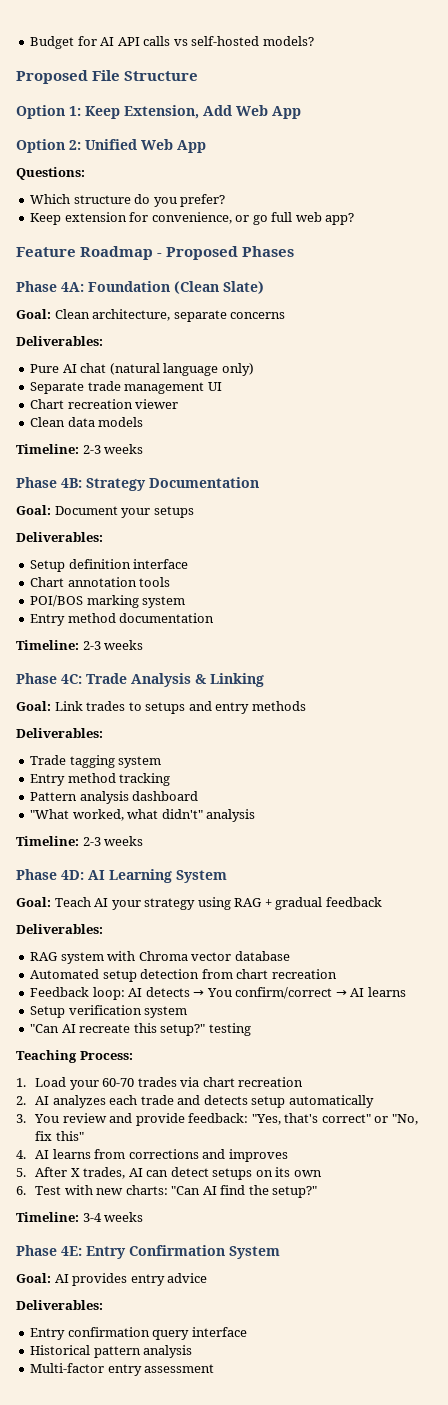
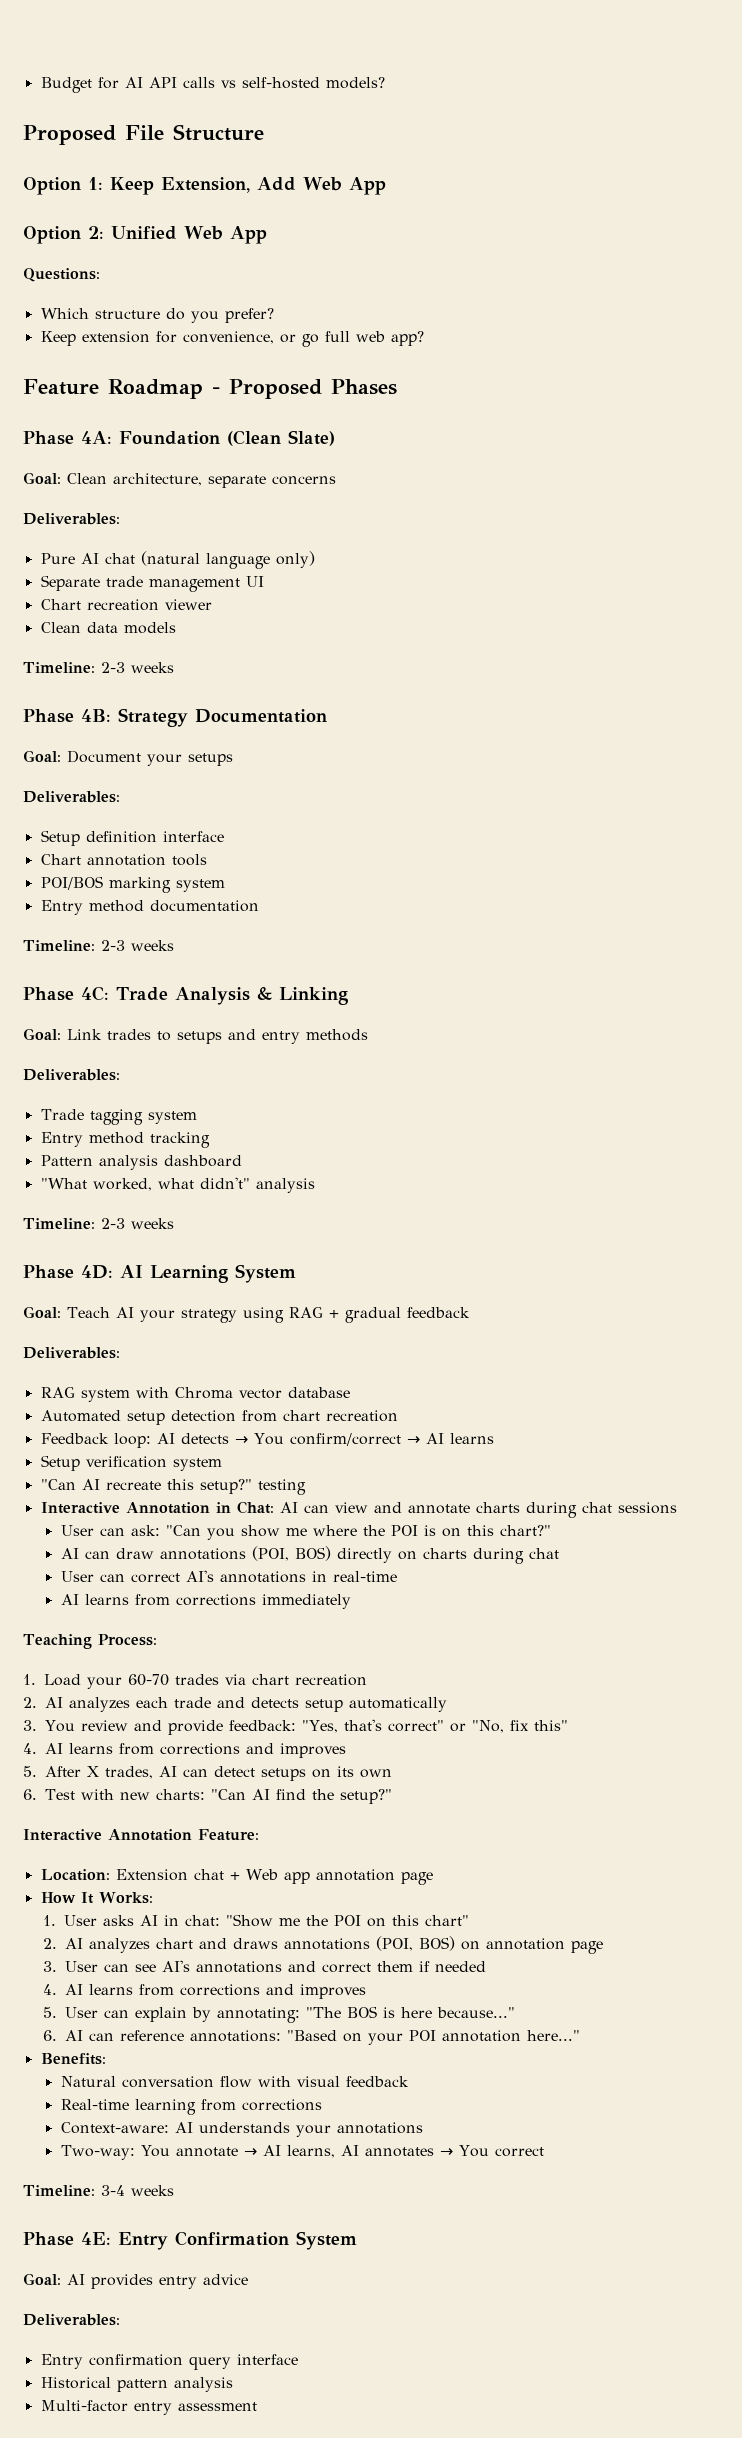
+ Interactive Annotation in Chat: AI can view and annotate charts during chat sessions
+ User can ask: "Can you show me where the POI is on this chart?"
+ AI can draw annotations (POI, BOS) directly on charts during chat
+ User can correct AI's annotations in real-time
+ AI learns from corrections immediately
+ Interactive Annotation Feature:
+ Location: Extension chat + Web app annotation page
+ How It Works:
+ 1. User asks AI in chat: "Show me the POI on this chart"
+ 2. AI analyzes chart and draws annotations (POI, BOS) on annotation page
+ 3. User can see AI's annotations and correct them if needed
+ 4. AI learns from corrections and improves
+ 5. User can explain by annotating: "The BOS is here because..."
+ 6. AI can reference annotations: "Based on your POI annotation here..."
+ Benefits:
+ Natural conversation flow with visual feedback
+ Real-time learning from corrections
+ Context-aware: AI understands your annotations
+ Two-way: You annotate → AI learns, AI annotates → You correct

